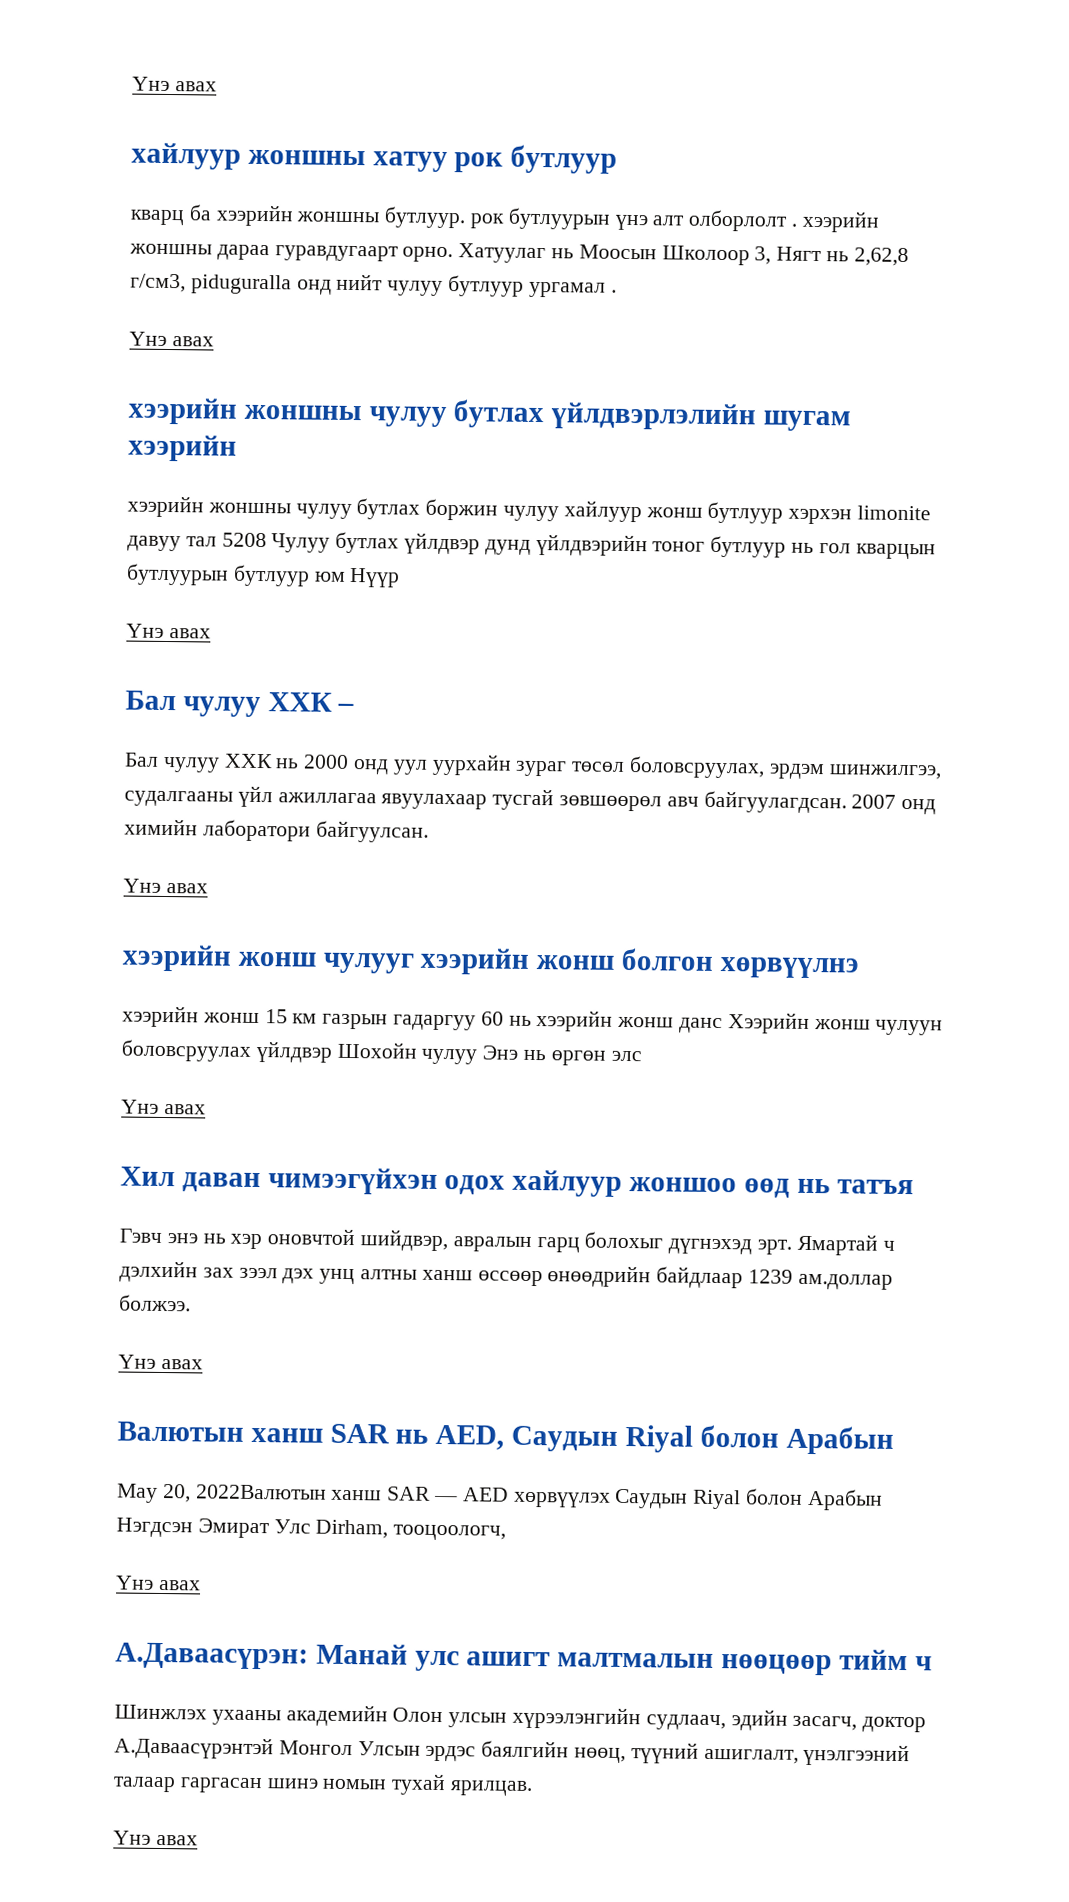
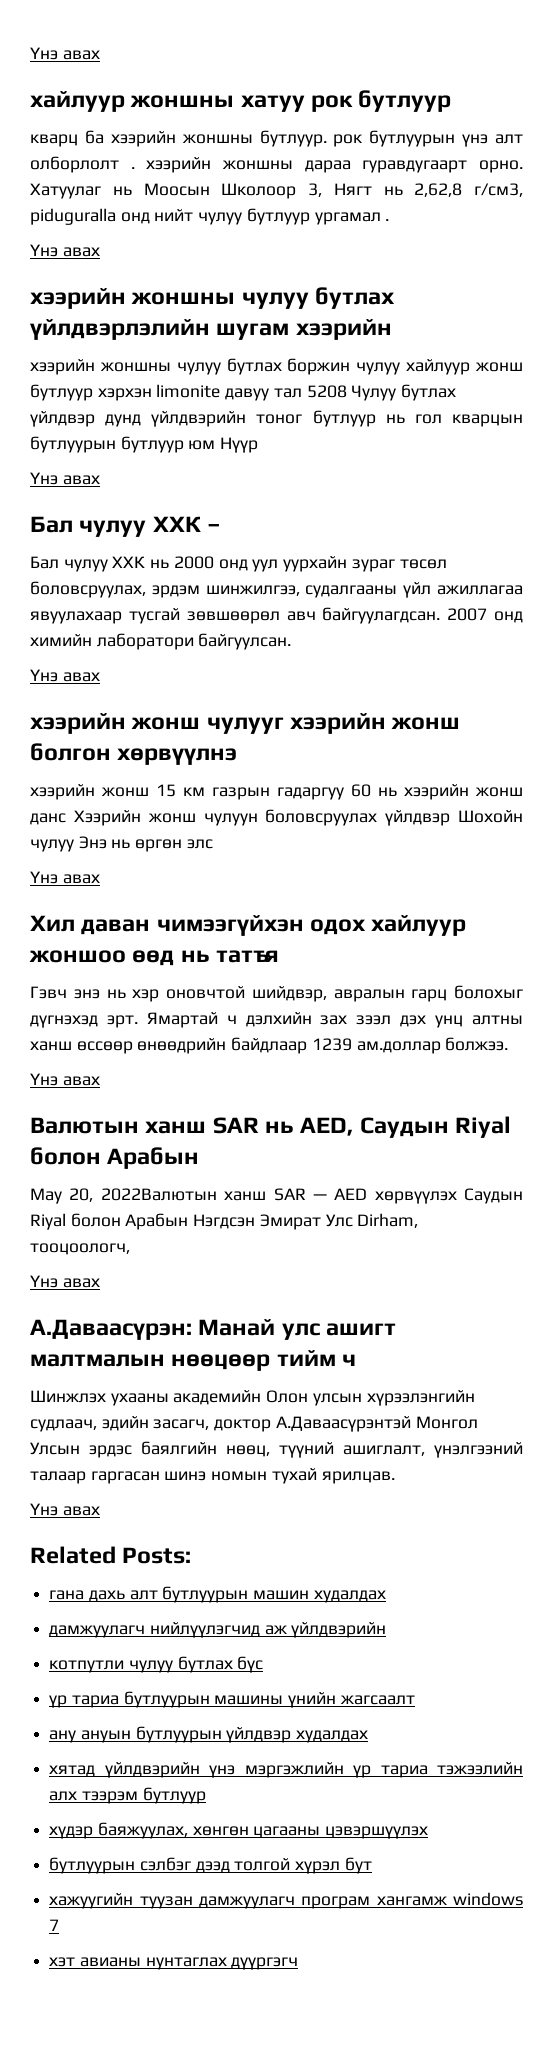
+ Related Posts:
+ гана дахь алт бутлуурын машин худалдах
+ дамжуулагч нийлүүлэгчид аж үйлдвэрийн
+ котпутли чулуу бутлах бүс
+ үр тариа бутлуурын машины үнийн жагсаалт
+ ану ануын бутлуурын үйлдвэр худалдах
+ хятад үйлдвэрийн үнэ мэргэжлийн үр тариа тэжээлийн алх тээрэм бутлуур
+ хүдэр баяжуулах, хөнгөн цагааны цэвэршүүлэх
+ бутлуурын сэлбэг дээд толгой хүрэл бут
+ хажуугийн туузан дамжуулагч програм хангамж windows 7
+ хэт авианы нунтаглах дүүргэгч

